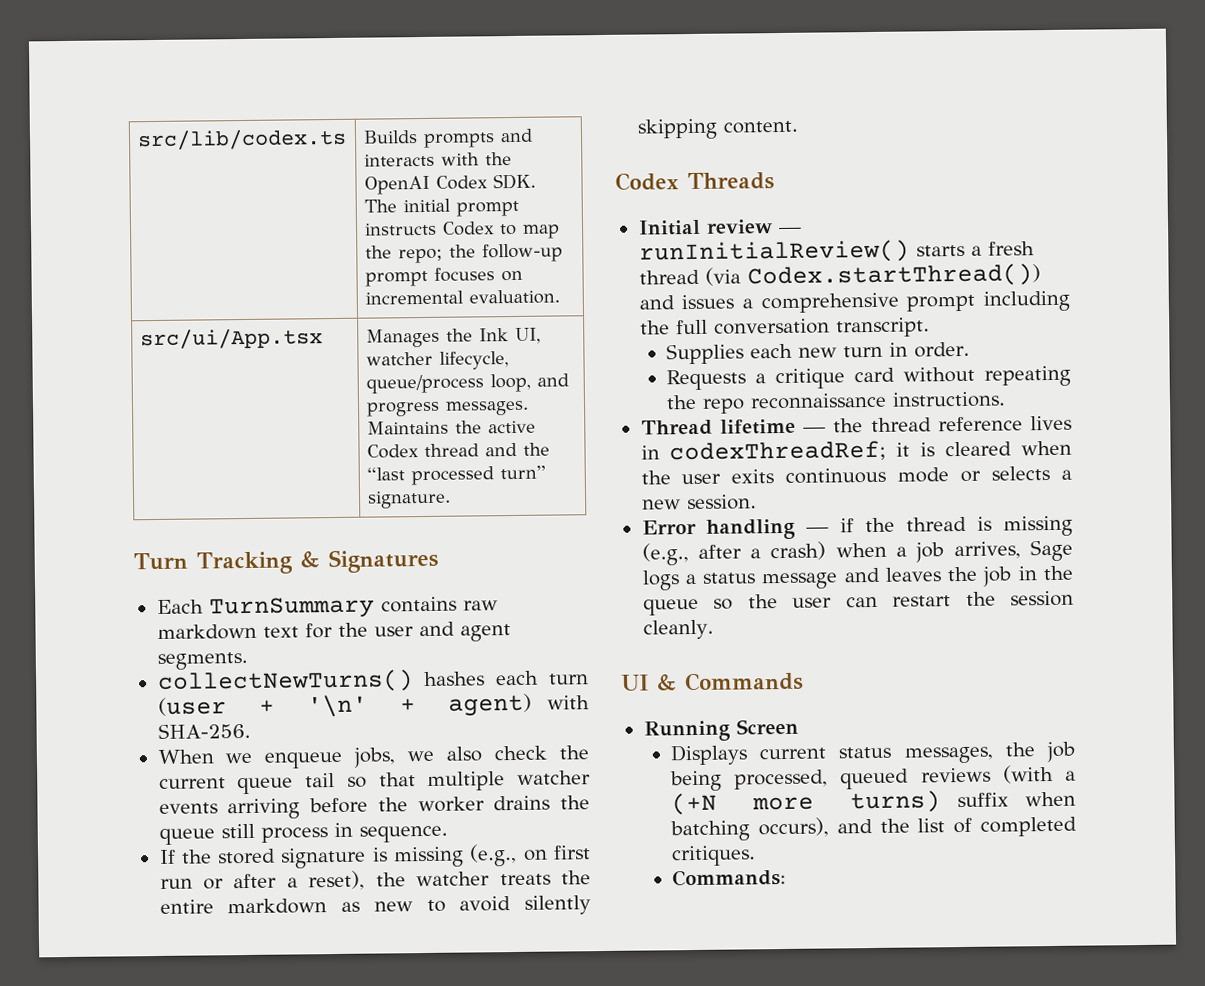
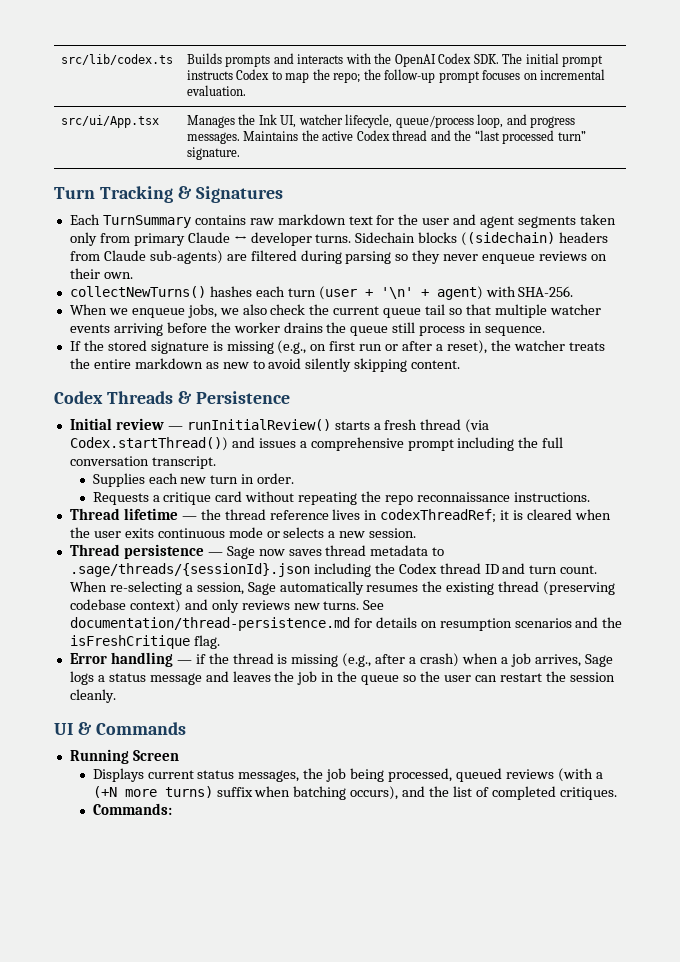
- Each TurnSummary contains raw markdown text for the user and agent segments.
+ Each TurnSummary contains raw markdown text for the user and agent segments taken only from primary Claude ↔ developer turns. Sidechain blocks ((sidechain) headers from Claude sub-agents) are filtered during parsing so they never enqueue reviews on their own.
- Codex Threads
+ Codex Threads & Persistence
+ Thread persistence — Sage now saves thread metadata to .sage/threads/{sessionId}.json including the Codex thread ID and turn count. When re-selecting a session, Sage automatically resumes the existing thread (preserving codebase context) and only reviews new turns. See documentation/thread-persistence.md for details on resumption scenarios and the isFreshCritique flag.

